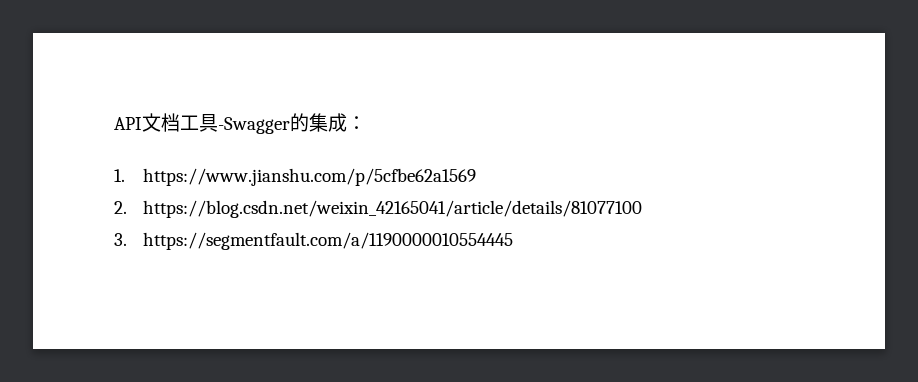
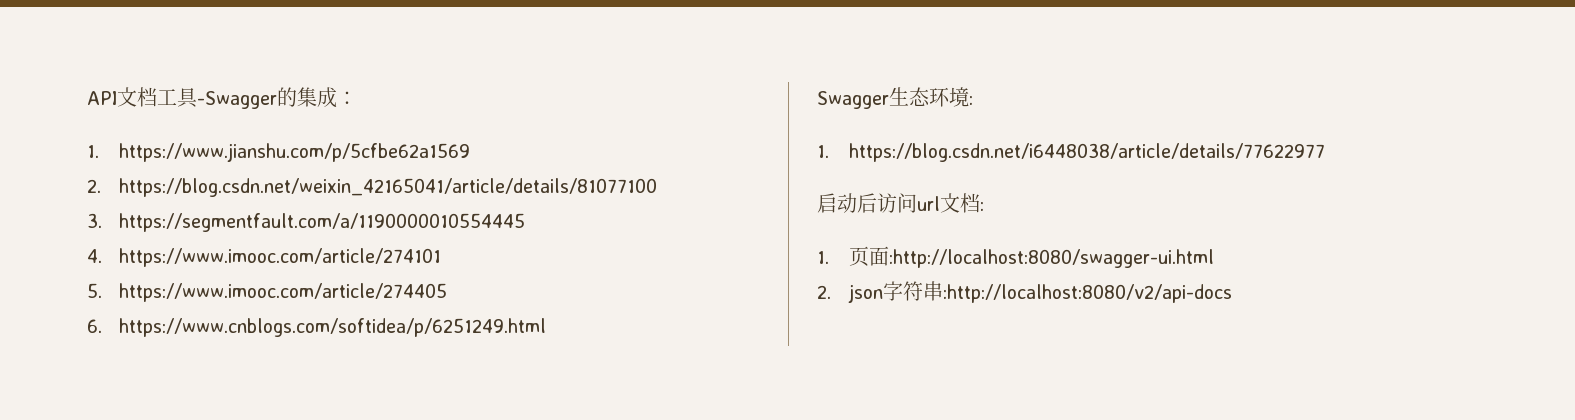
+ 4. https://www.imooc.com/article/274101
+ 5. https://www.imooc.com/article/274405
+ 6. https://www.cnblogs.com/softidea/p/6251249.html
+ Swagger生态环境:
+ 1. https://blog.csdn.net/i6448038/article/details/77622977
+ 启动后访问url文档:
+ 1.页面:http://localhost:8080/swagger-ui.html
+ 2. json字符串:http://localhost:8080/v2/api-docs

